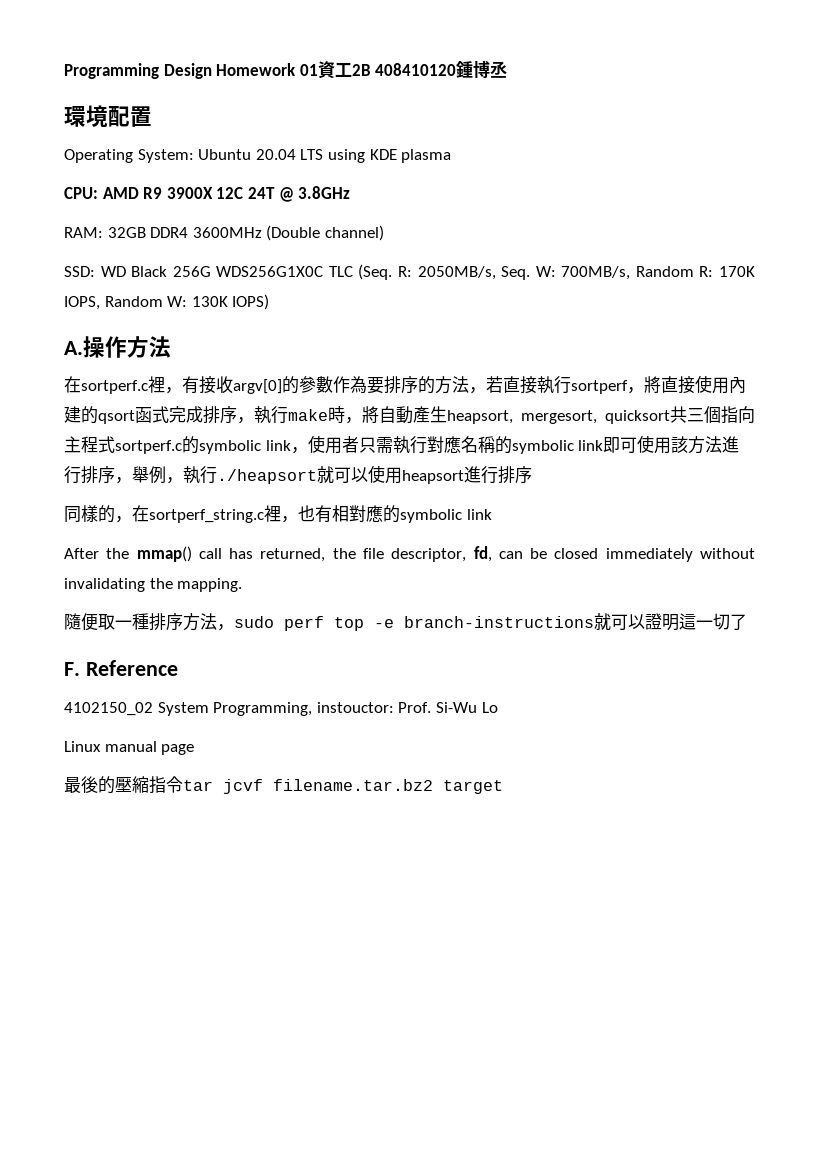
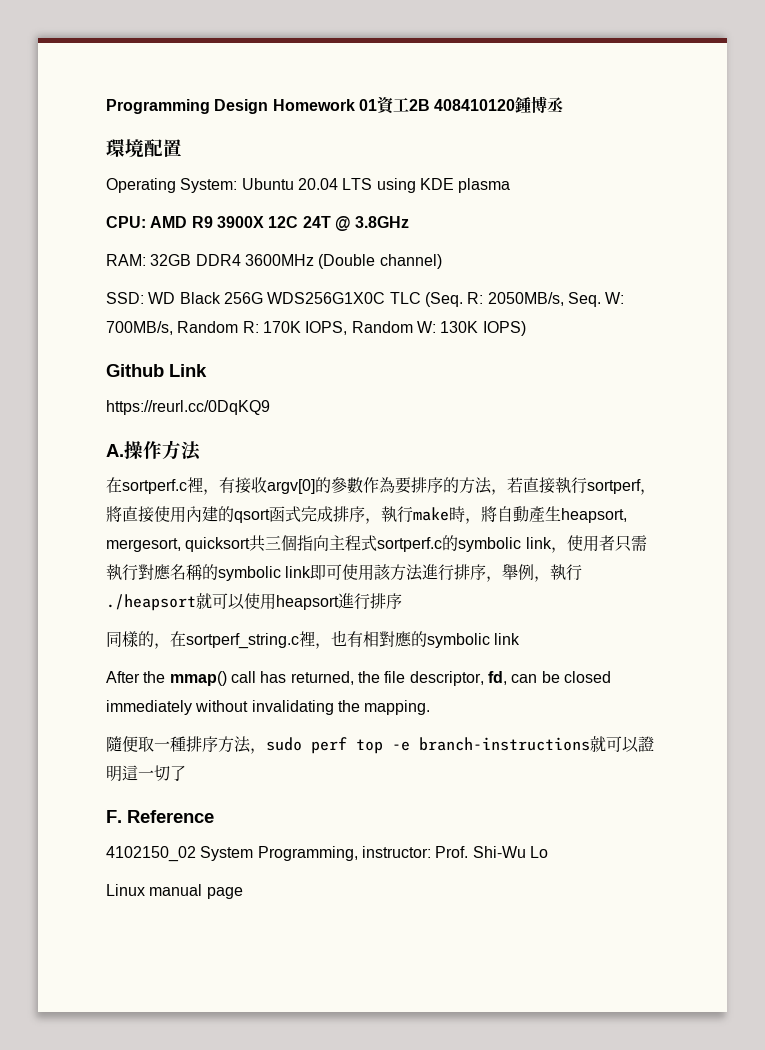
+ Github Link
+ https://reurl.cc/0DqKQ9
- 4102150_02 System Programming, instouctor: Prof. Si-Wu Lo
+ 4102150_02 System Programming, instructor: Prof. Shi-Wu Lo
- 最後的壓縮指令tar jcvf filename.tar.bz2 target

